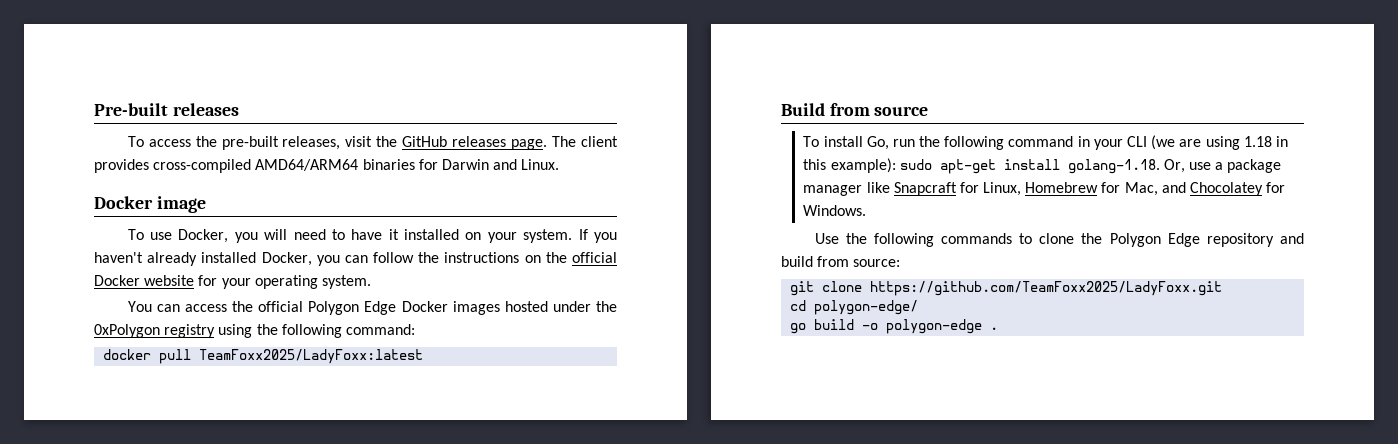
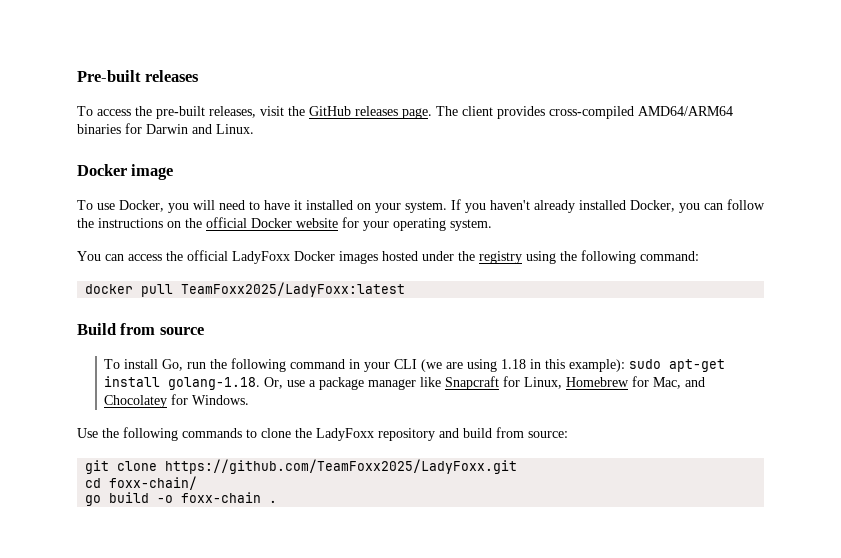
- You can access the official Polygon Edge Docker images hosted under the 0xPolygon registry using the following command:
+ You can access the official LadyFoxx Docker images hosted under the registry using the following command:
- Use the following commands to clone the Polygon Edge repository and build from source:
+ Use the following commands to clone the LadyFoxx repository and build from source:
- cd polygon-edge/
+ cd foxx-chain/
- go build -o polygon-edge .
+ go build -o foxx-chain .

